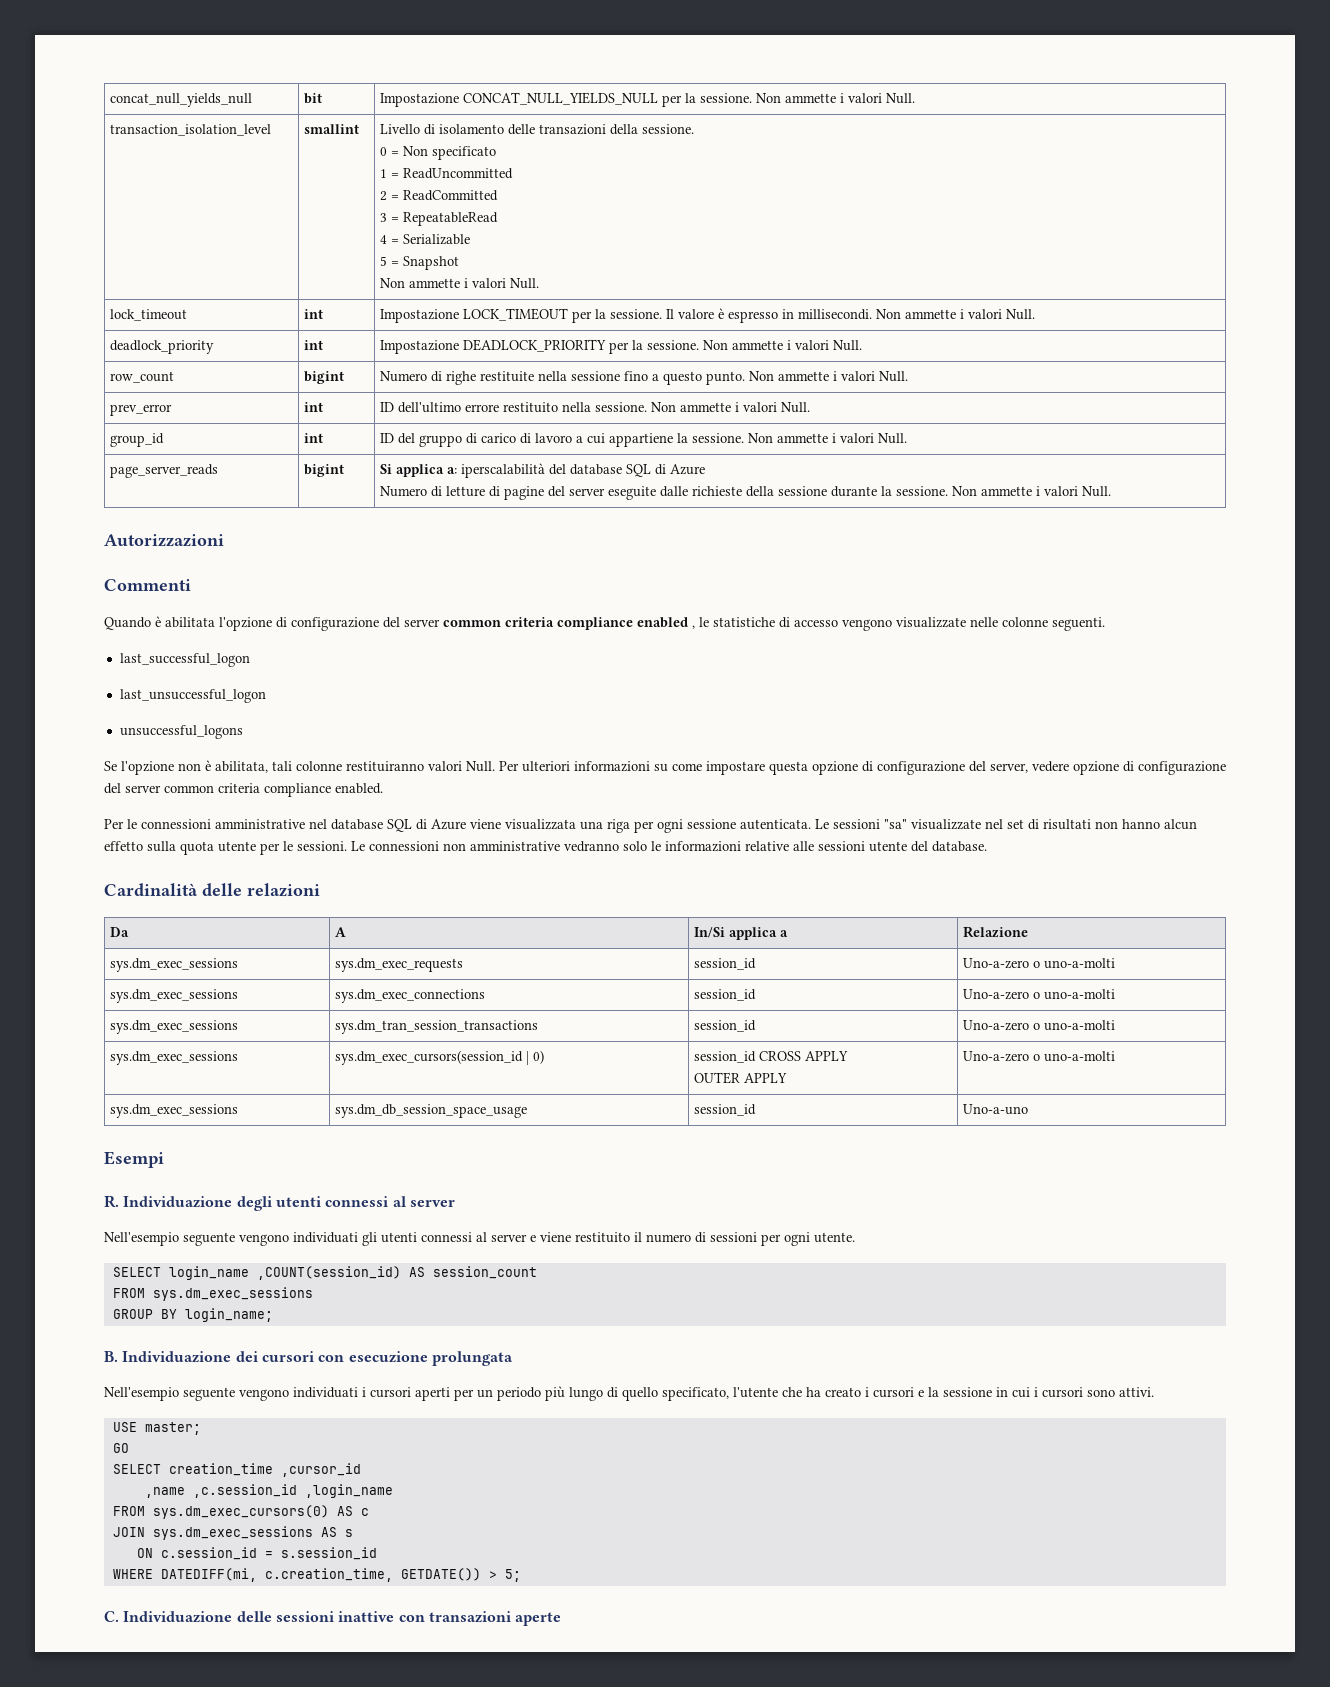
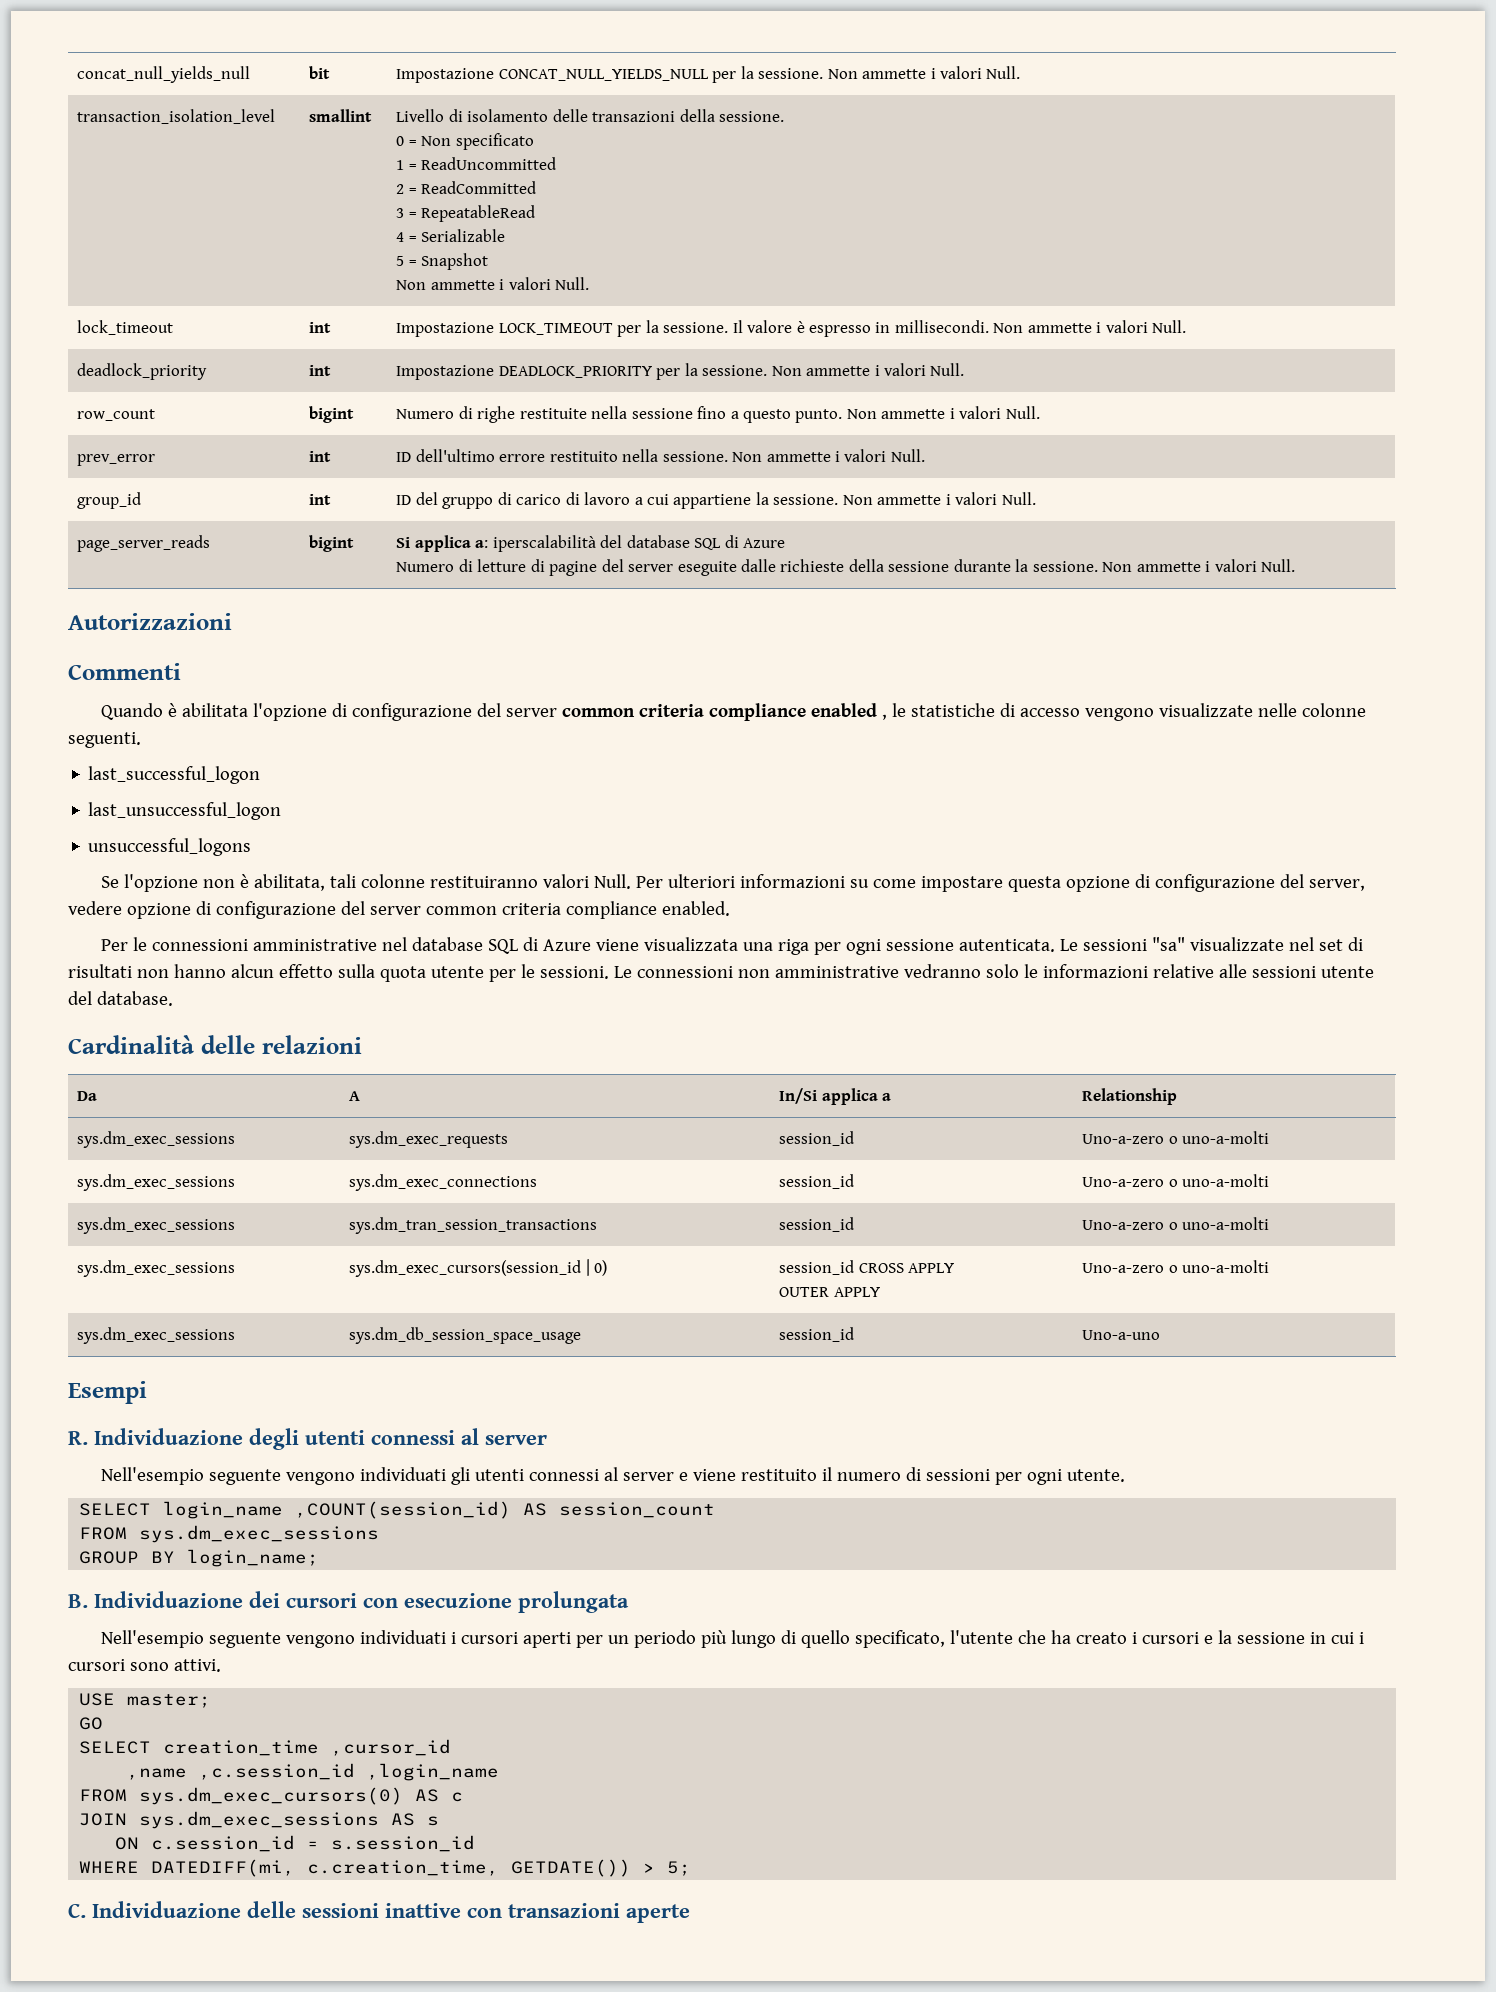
- Da | A | In/Si applica a | Relazione
+ Da | A | In/Si applica a | Relationship

